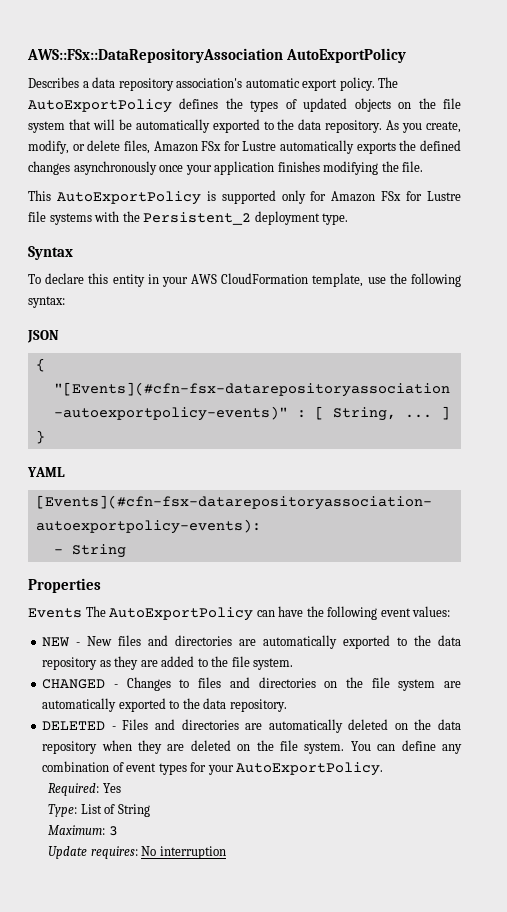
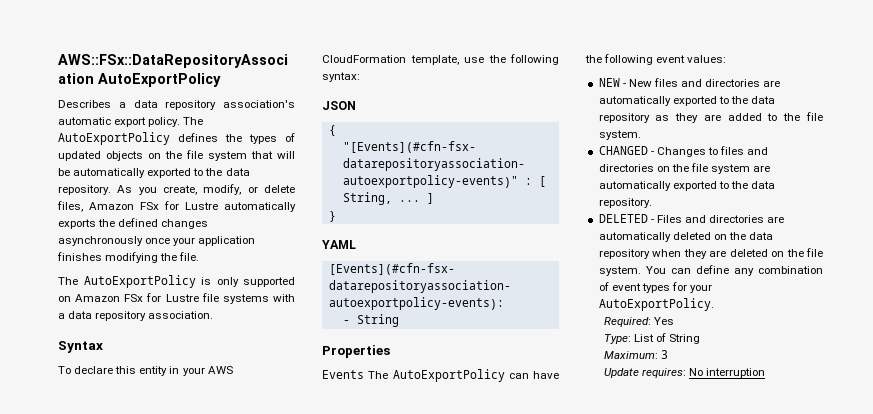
- This AutoExportPolicy is supported only for Amazon FSx for Lustre file systems with the Persistent_2 deployment type.
+ The AutoExportPolicy is only supported on Amazon FSx for Lustre file systems with a data repository association.

